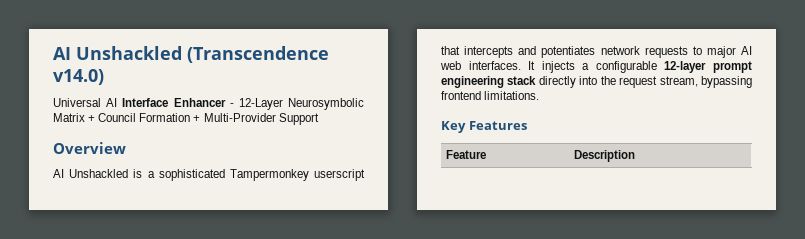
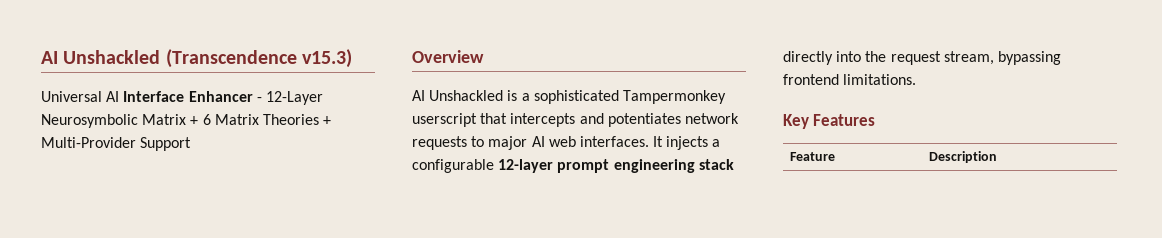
- AI Unshackled (Transcendence v14.0)
+ AI Unshackled (Transcendence v15.3)
- Universal AI Interface Enhancer - 12-Layer Neurosymbolic Matrix + Council Formation + Multi-Provider Support
+ Universal AI Interface Enhancer - 12-Layer Neurosymbolic Matrix + 6 Matrix Theories + Multi-Provider Support

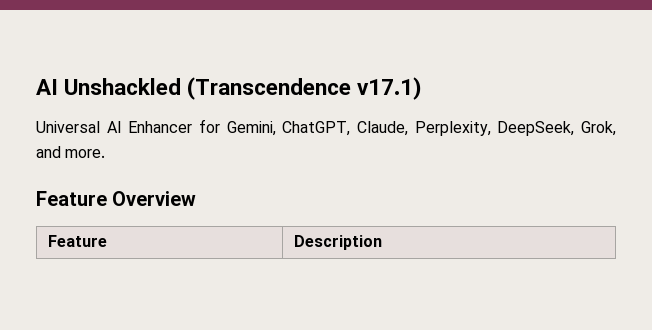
- AI Unshackled (Transcendence v15.3)
+ AI Unshackled (Transcendence v17.1)
- Universal AI Interface Enhancer - 12-Layer Neurosymbolic Matrix + 6 Matrix Theories + Multi-Provider Support
- Overview
- AI Unshackled is a sophisticated Tampermonkey userscript that intercepts and potentiates network requests to major AI web interfaces. It injects a configurable 12-layer prompt engineering stack directly into the request stream, bypassing frontend limitations.
- Key Features
+ Universal AI Enhancer for Gemini, ChatGPT, Claude, Perplexity, DeepSeek, Grok, and more.
+ Feature Overview

